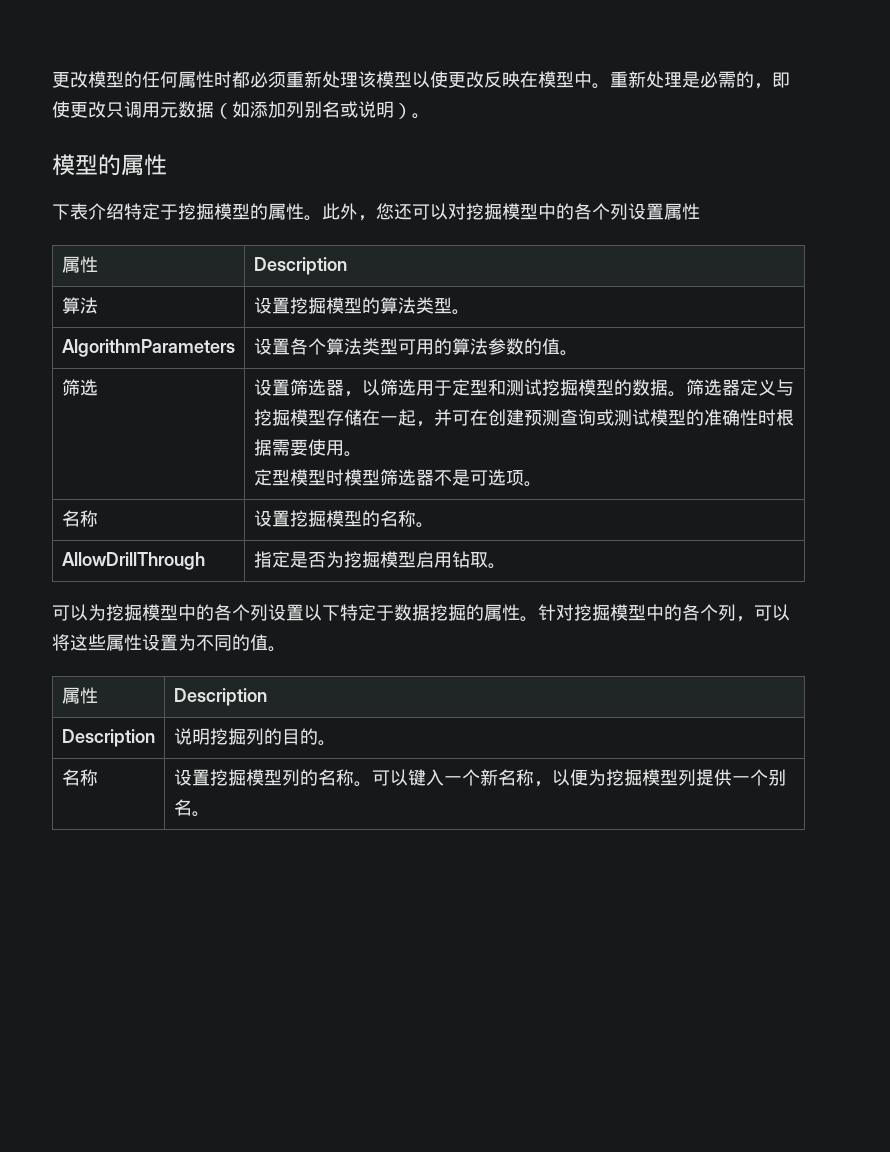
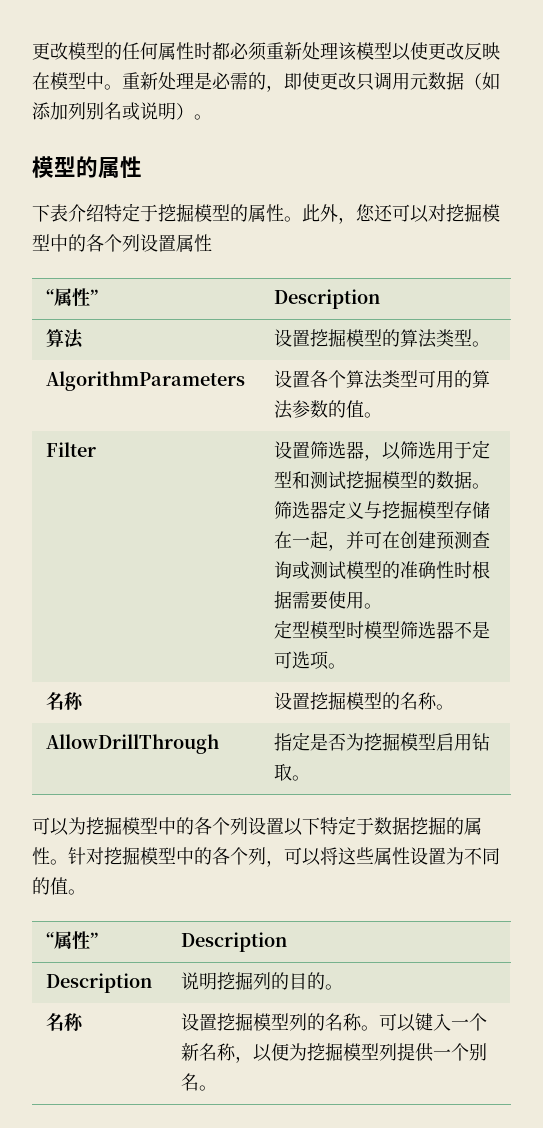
  此外，您还可以对挖掘模型中的各个列设置属性
- 属性 | Description
+ “属性” | Description
  AlgorithmParameters | 设置各个算法类型可用的算法参数的值。
- 筛选
+ Filter
  针对挖掘模型中的各个列，可以将这些属性设置为不同的值。
- 属性 | Description
+ “属性” | Description

